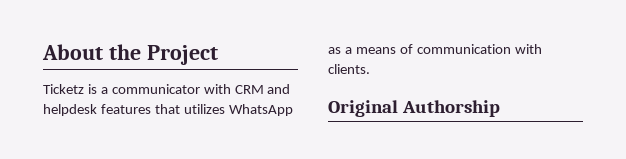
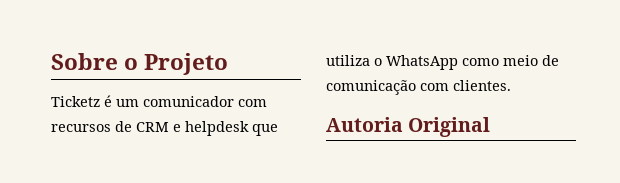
- About the Project
- Ticketz is a communicator with CRM and helpdesk features that utilizes WhatsApp as a means of communication with clients.
- Original Authorship
+ Sobre o Projeto
+ Ticketz é um comunicador com recursos de CRM e helpdesk que utiliza o WhatsApp como meio de comunicação com clientes.
+ Autoria Original

